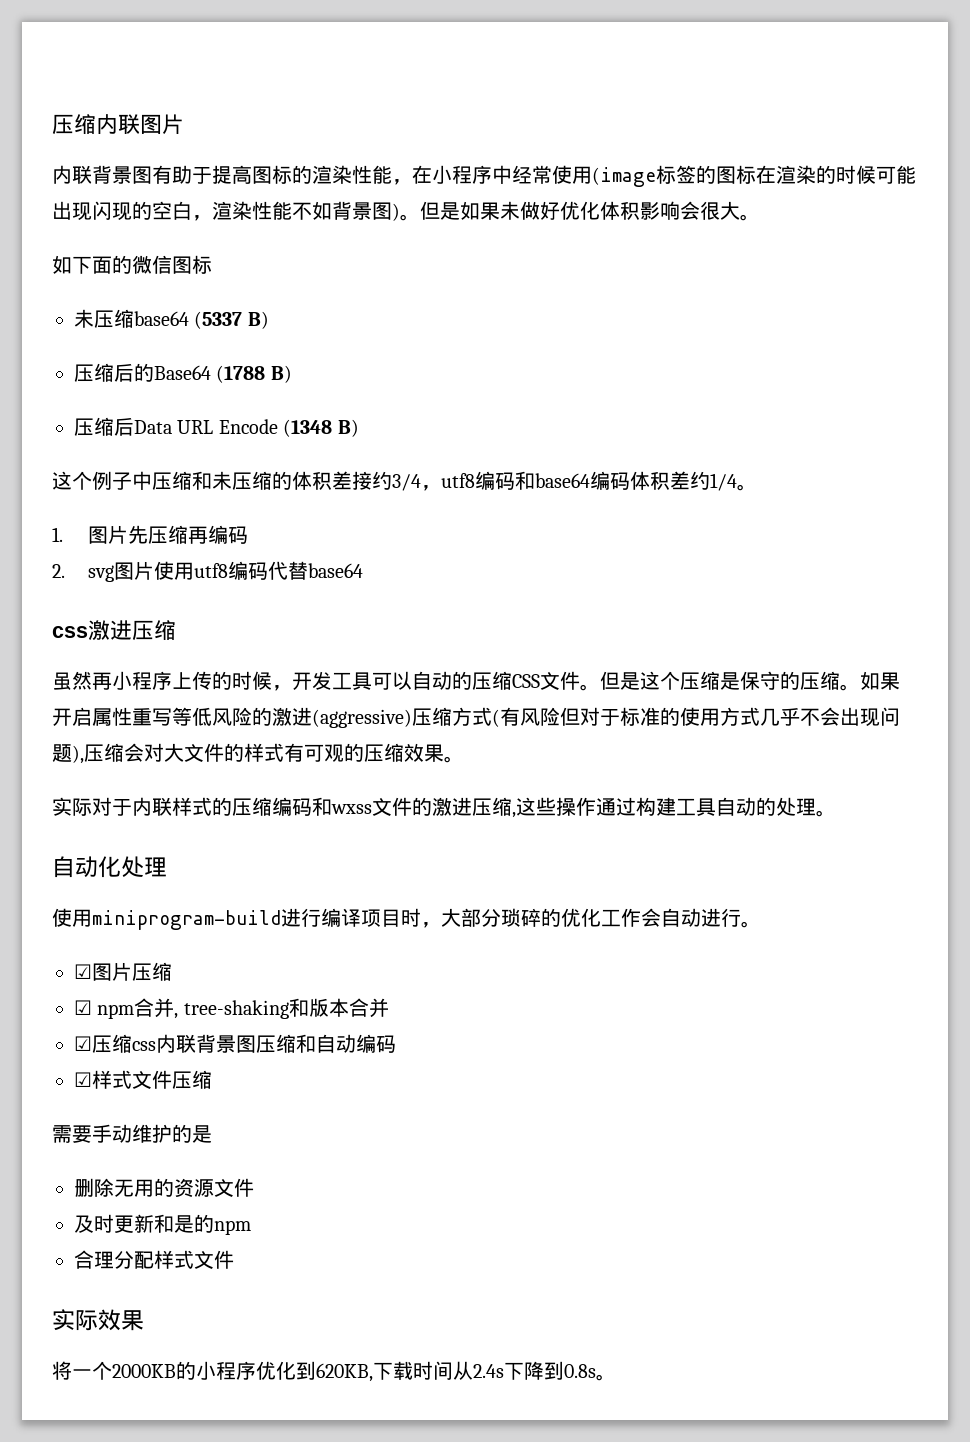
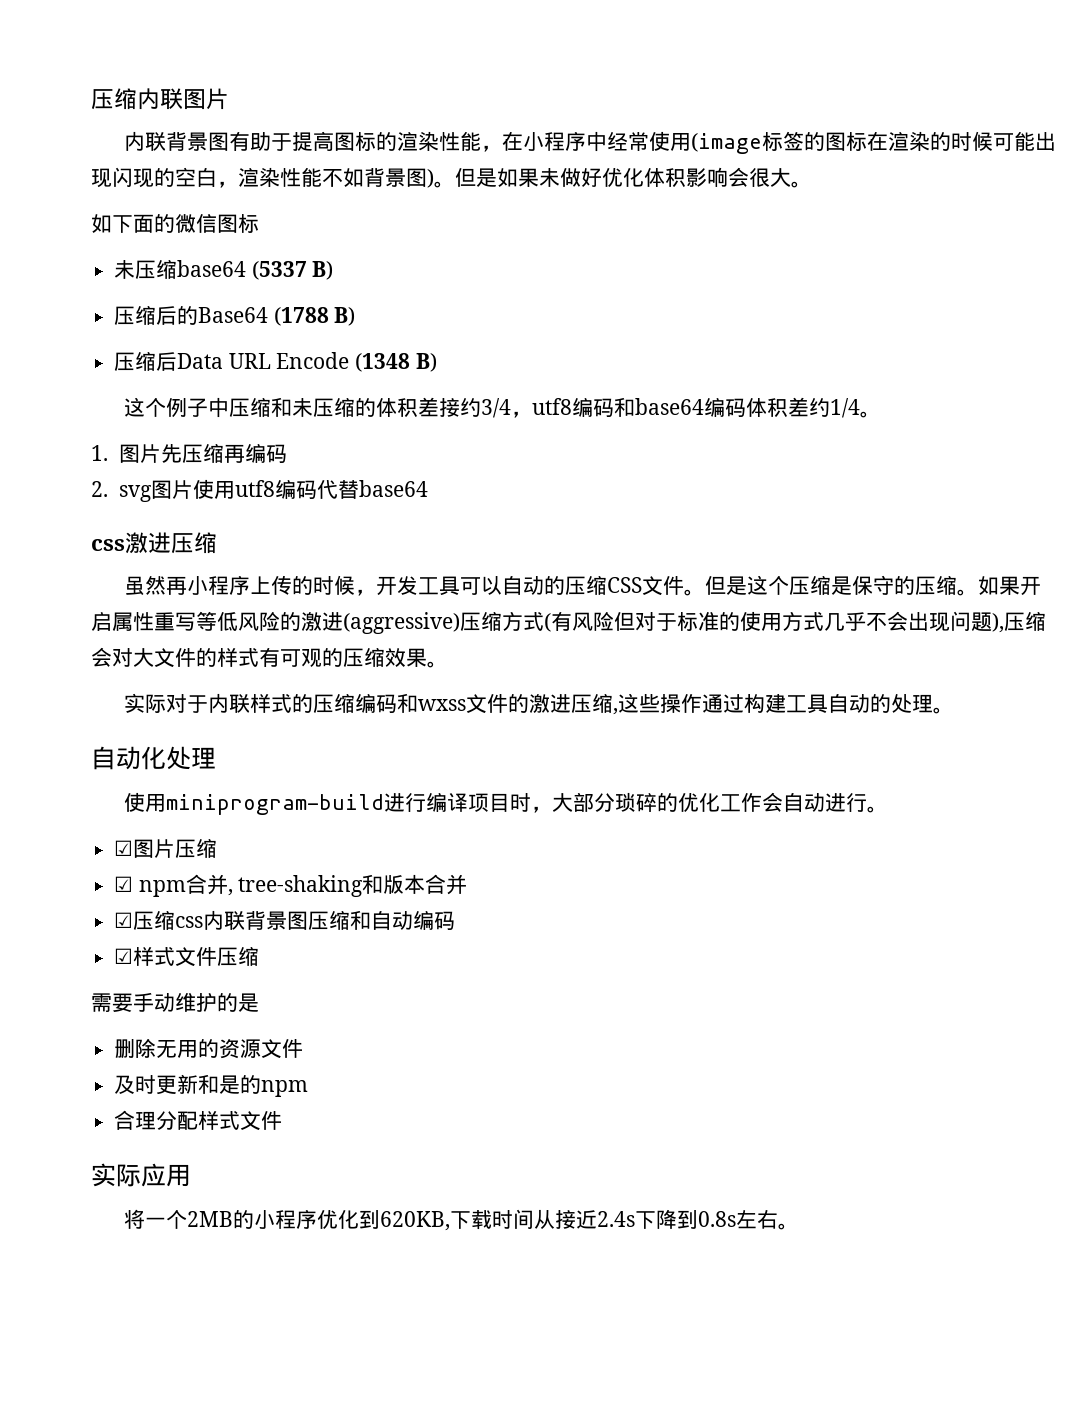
- 实际效果
+ 实际应用
- 将一个2000KB的小程序优化到620KB,下载时间从2.4s下降到0.8s。
+ 将一个2MB的小程序优化到620KB,下载时间从接近2.4s下降到0.8s左右。

